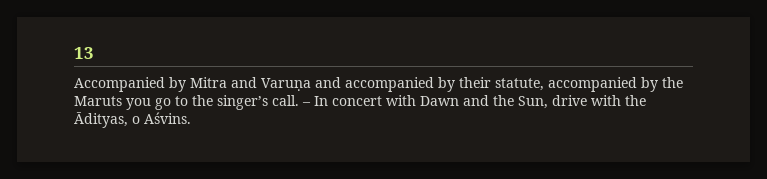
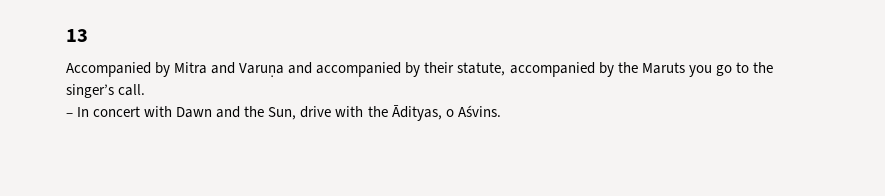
- Accompanied by Mitra and Varuṇa and accompanied by their statute, accompanied by the Maruts you go to the singer’s call. – In concert with Dawn and the Sun, drive with the Ādityas, o Aśvins.
+ Accompanied by Mitra and Varuṇa and accompanied by their statute, accompanied by the Maruts you go to the singer’s call.
+ – In concert with Dawn and the Sun, drive with the Ādityas, o Aśvins.

